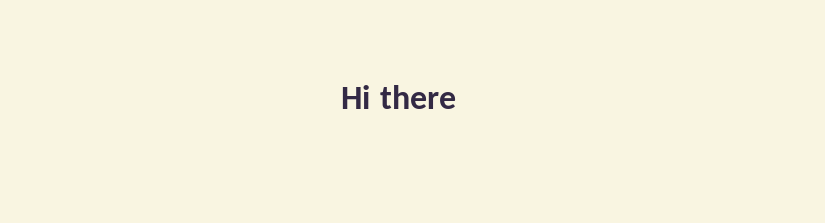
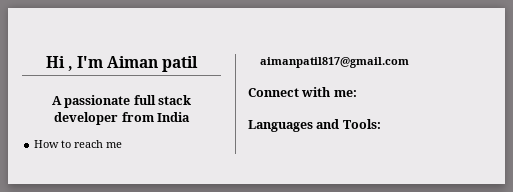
- Hi there
+ Hi , I'm Aiman patil
+ A passionate full stack developer from India
+ How to reach me aimanpatil817@gmail.com
+ Connect with me:
+ Languages and Tools:

